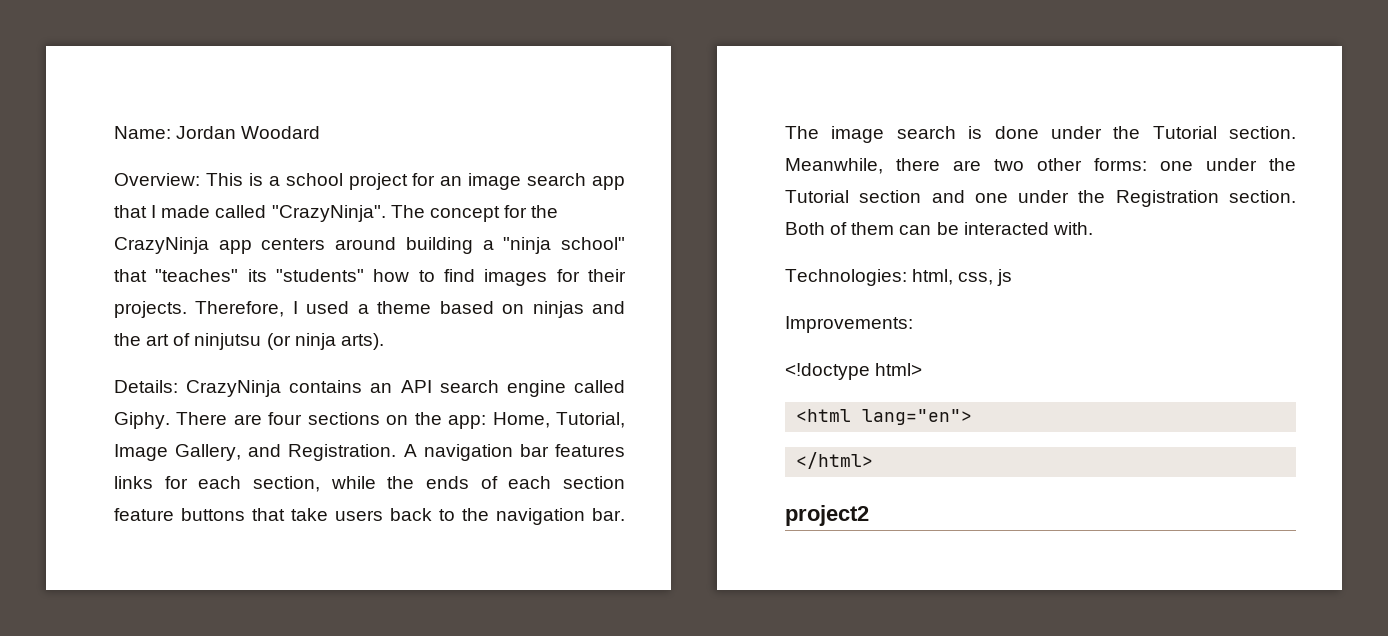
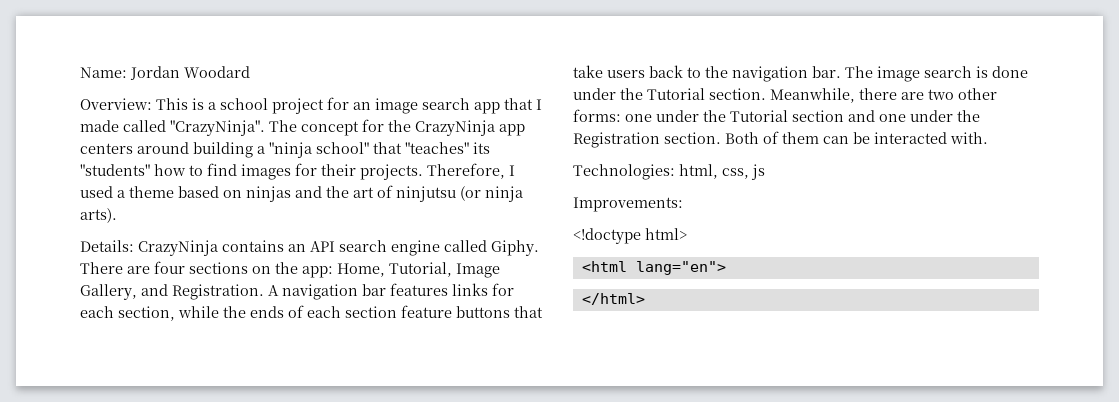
- project2

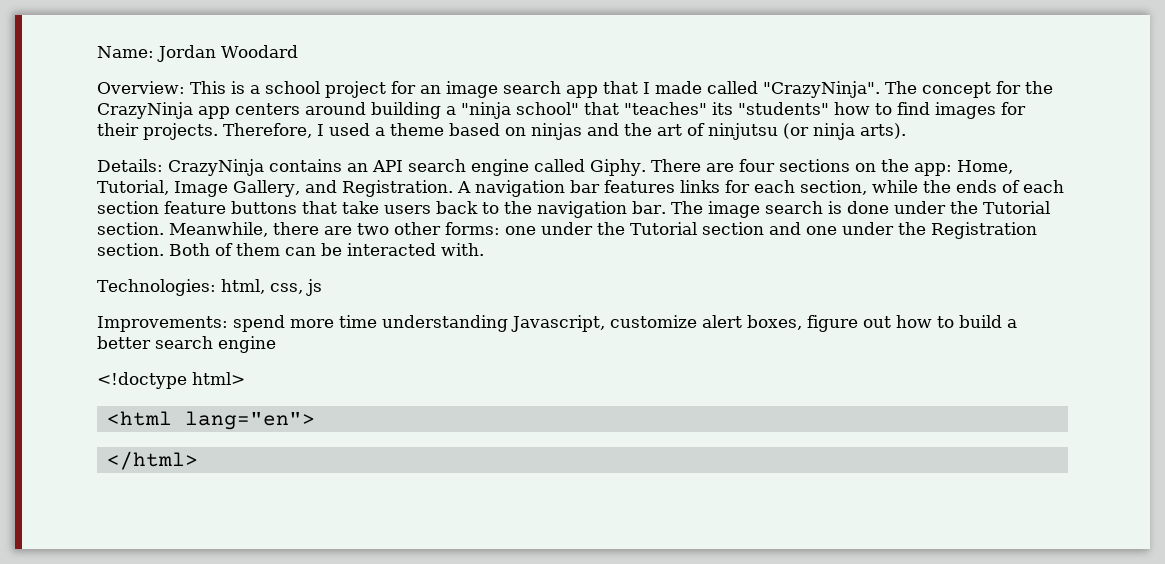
- Improvements:
+ Improvements: spend more time understanding Javascript, customize alert boxes, figure out how to build a better search engine

